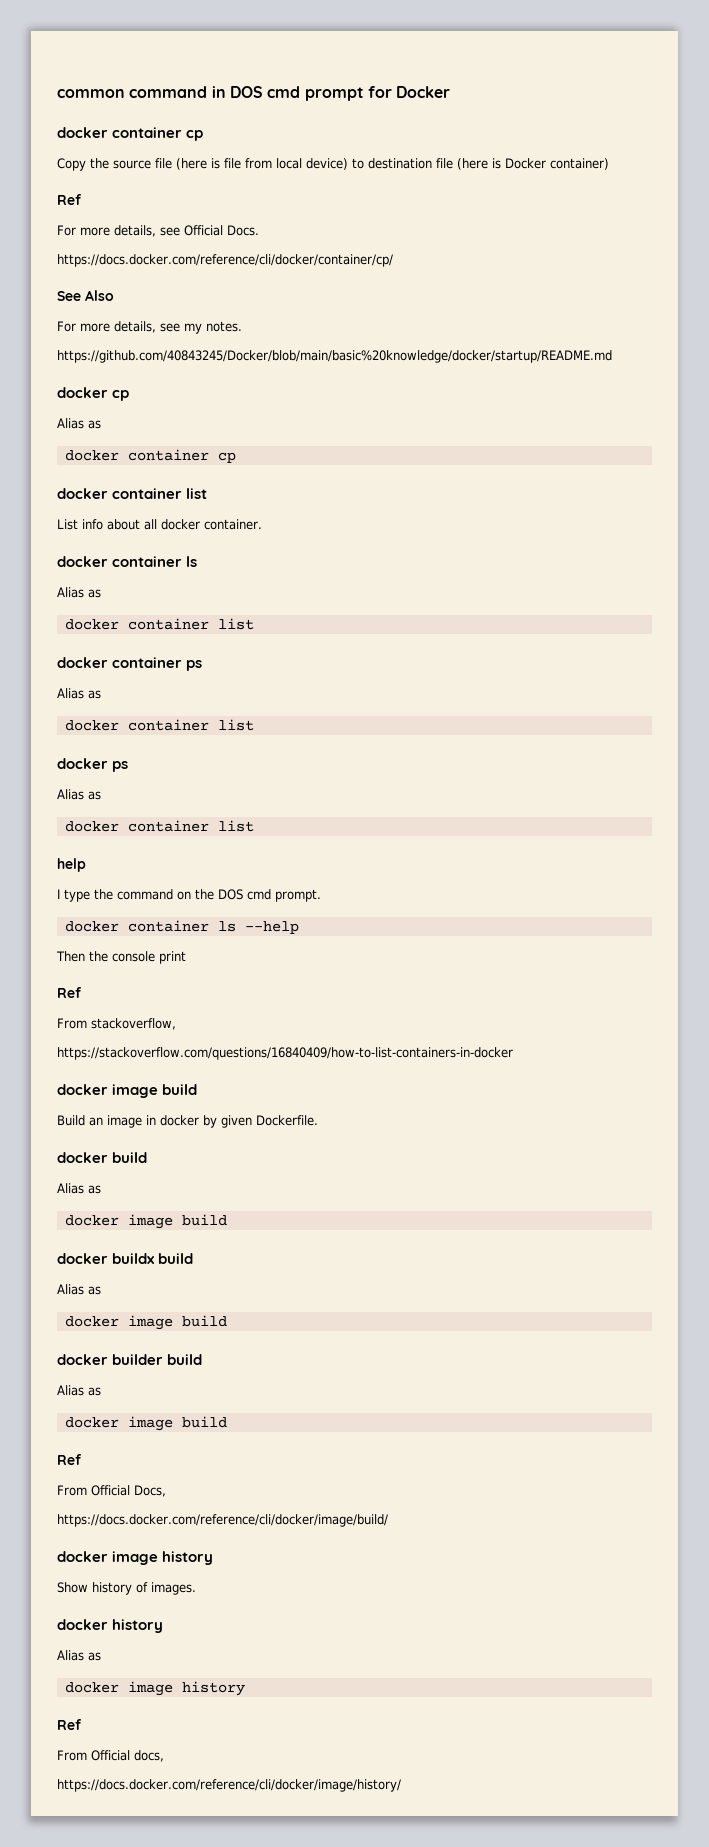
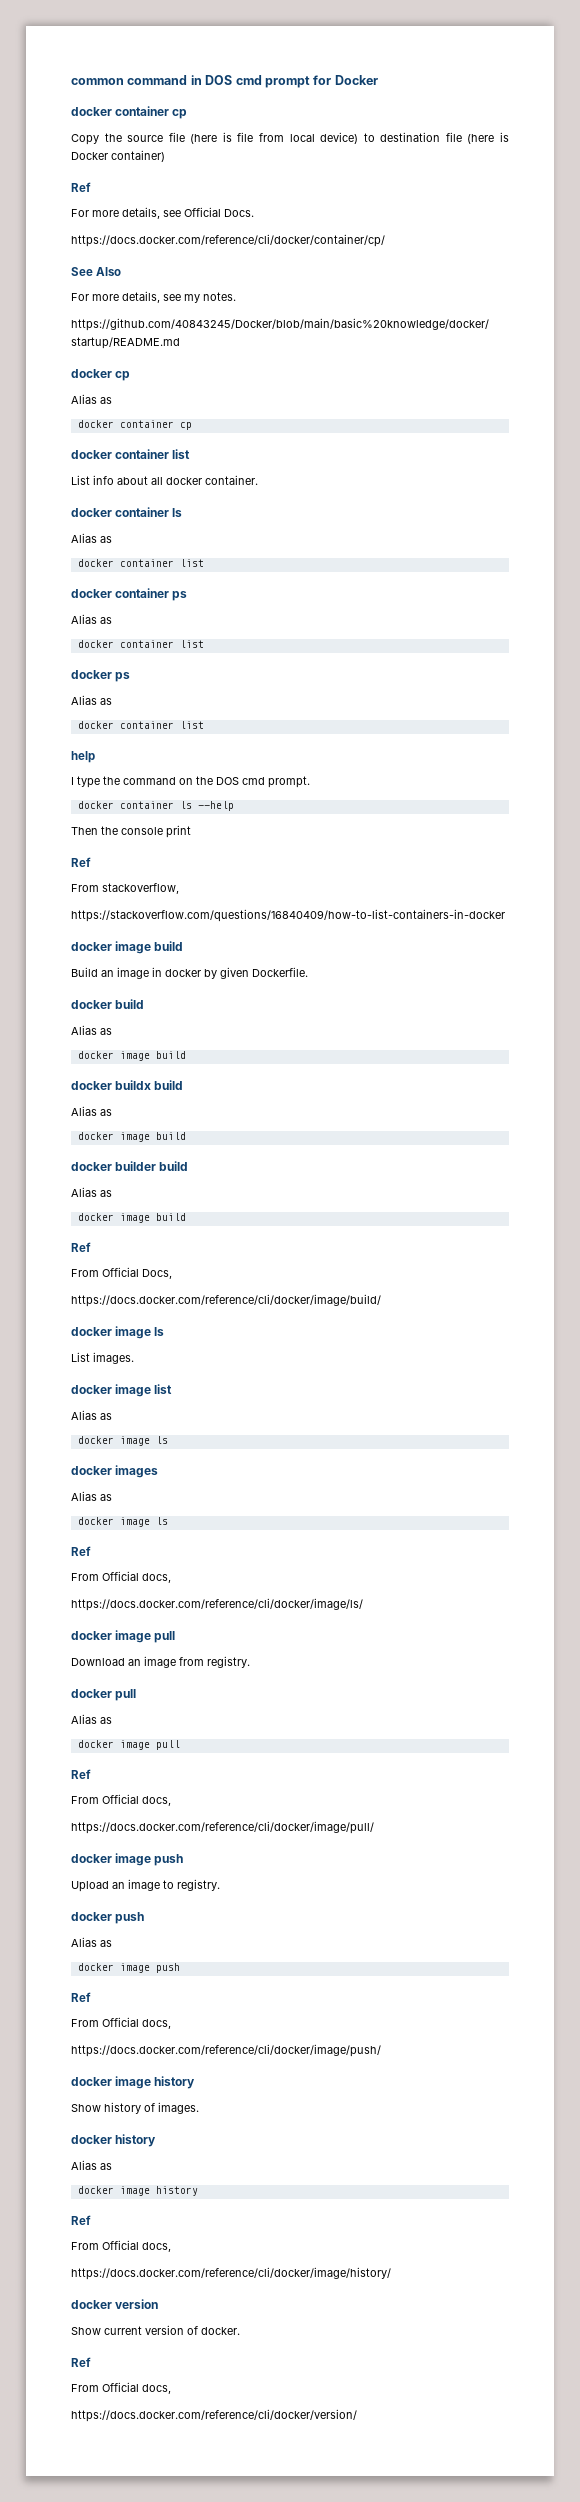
  https://docs.docker.com/reference/cli/docker/image/build/
+ docker image ls
+ List images.
+ docker image list
+ Alias as
+ docker image ls
+ docker images
+ Alias as
+ docker image ls
+ Ref
+ From Official docs,
+ https://docs.docker.com/reference/cli/docker/image/ls/
+ docker image pull
+ Download an image from registry.
+ docker pull
+ Alias as
+ docker image pull
+ Ref
+ From Official docs,
+ https://docs.docker.com/reference/cli/docker/image/pull/
+ docker image push
+ Upload an image to registry.
+ docker push
+ Alias as
+ docker image push
+ Ref
+ From Official docs,
+ https://docs.docker.com/reference/cli/docker/image/push/
+ docker version
+ Show current version of docker.
+ Ref
+ From Official docs,
+ https://docs.docker.com/reference/cli/docker/version/

